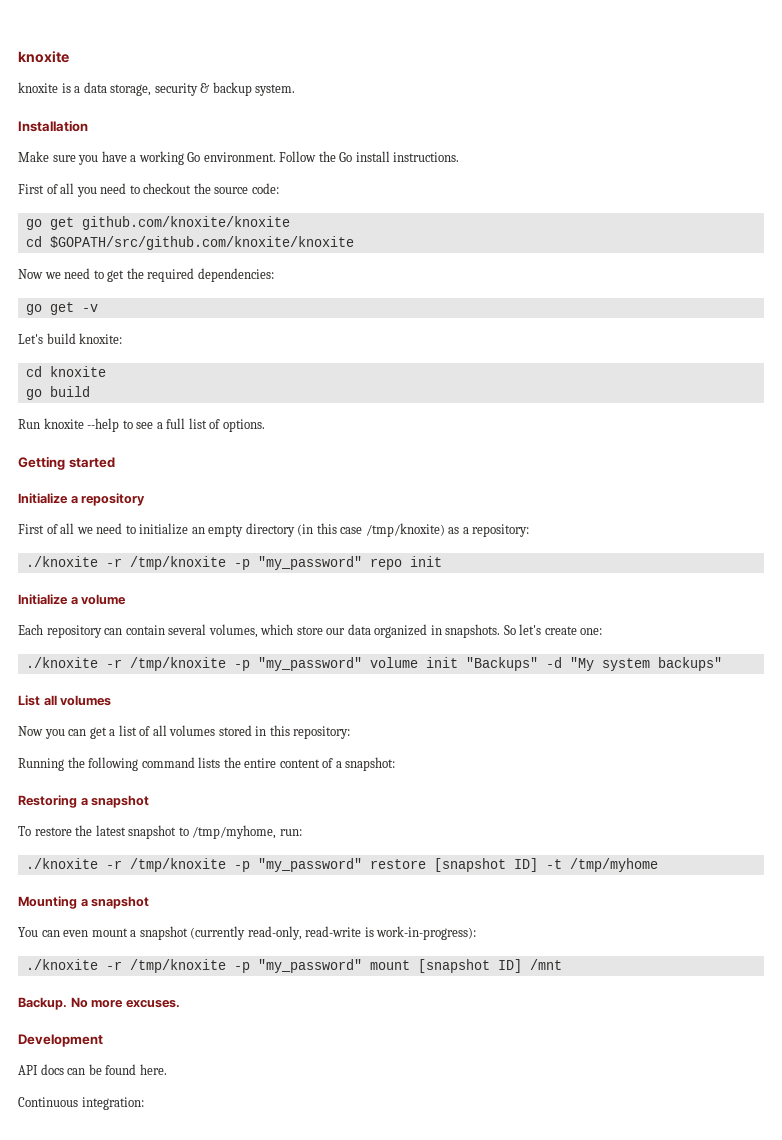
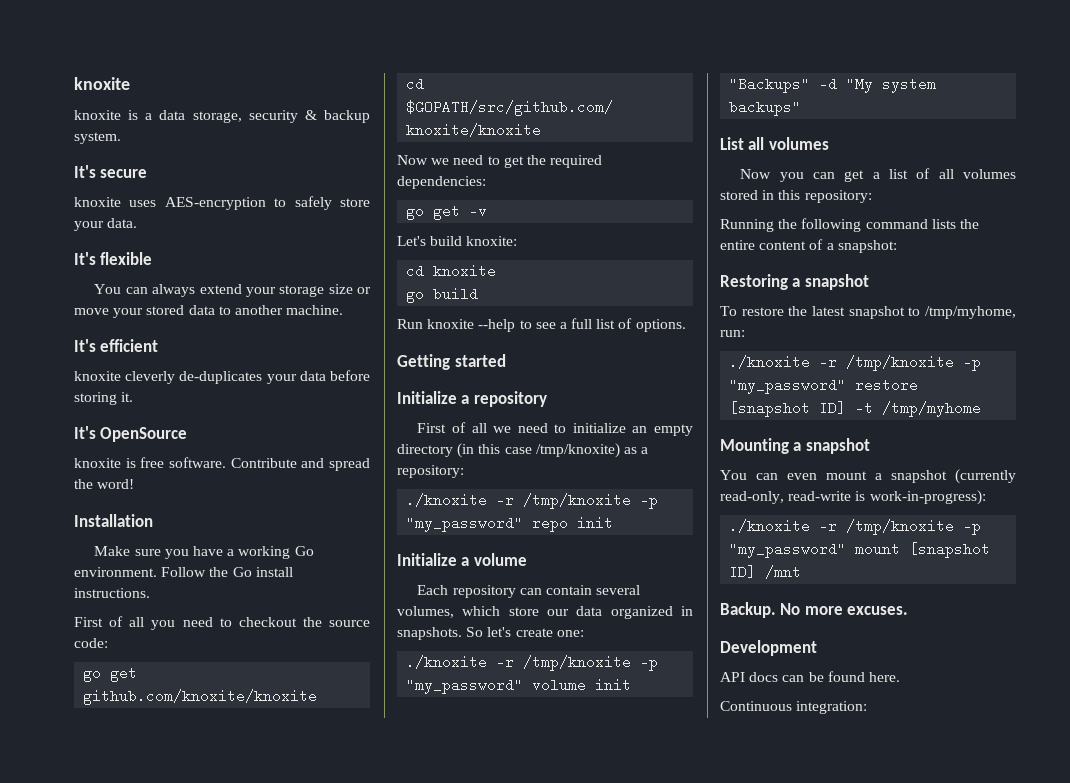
+ It's secure
+ knoxite uses AES-encryption to safely store your data.
+ It's flexible
+ You can always extend your storage size or move your stored data to another machine.
+ It's efficient
+ knoxite cleverly de-duplicates your data before storing it.
+ It's OpenSource
+ knoxite is free software. Contribute and spread the word!

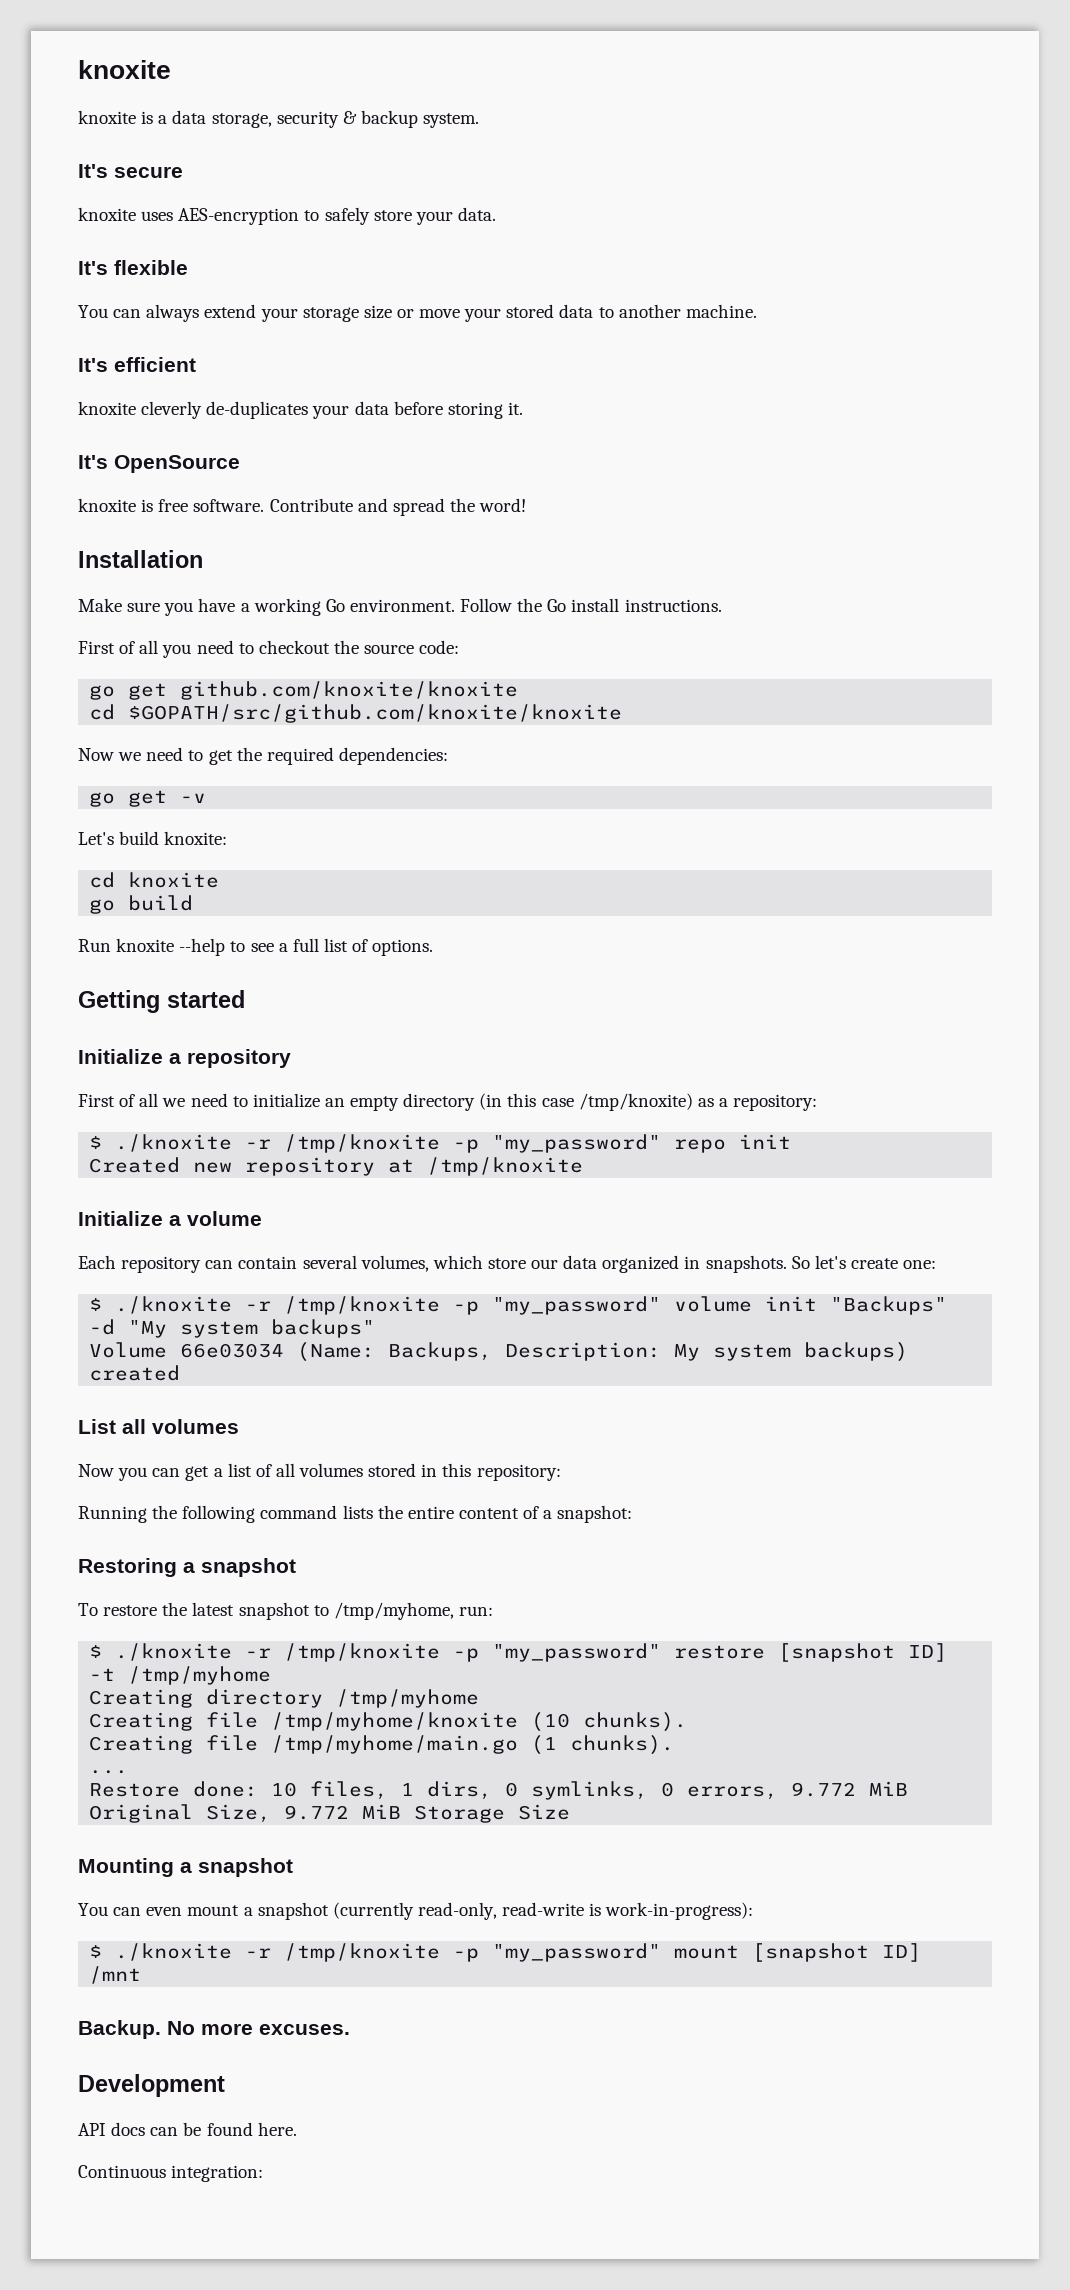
- ./knoxite -r /tmp/knoxite -p "my_password" repo init
+ $ ./knoxite -r /tmp/knoxite -p "my_password" repo init
+ Created new repository at /tmp/knoxite
- ./knoxite -r /tmp/knoxite -p "my_password" volume init "Backups" -d "My system backups"
+ $ ./knoxite -r /tmp/knoxite -p "my_password" volume init "Backups" -d "My system backups"
+ Volume 66e03034 (Name: Backups, Description: My system backups) created
- ./knoxite -r /tmp/knoxite -p "my_password" restore [snapshot ID] -t /tmp/myhome
+ $ ./knoxite -r /tmp/knoxite -p "my_password" restore [snapshot ID] -t /tmp/myhome
+ Creating directory /tmp/myhome
+ Creating file /tmp/myhome/knoxite (10 chunks).
+ Creating file /tmp/myhome/main.go (1 chunks).
+ ...
+ Restore done: 10 files, 1 dirs, 0 symlinks, 0 errors, 9.772 MiB Original Size, 9.772 MiB Storage Size
- ./knoxite -r /tmp/knoxite -p "my_password" mount [snapshot ID] /mnt
+ $ ./knoxite -r /tmp/knoxite -p "my_password" mount [snapshot ID] /mnt

